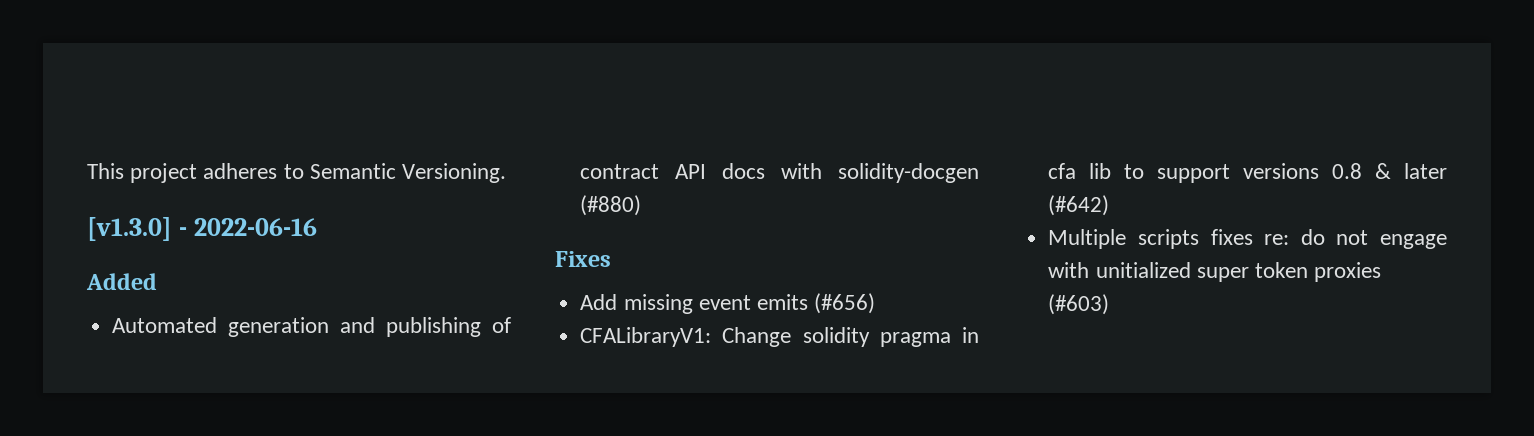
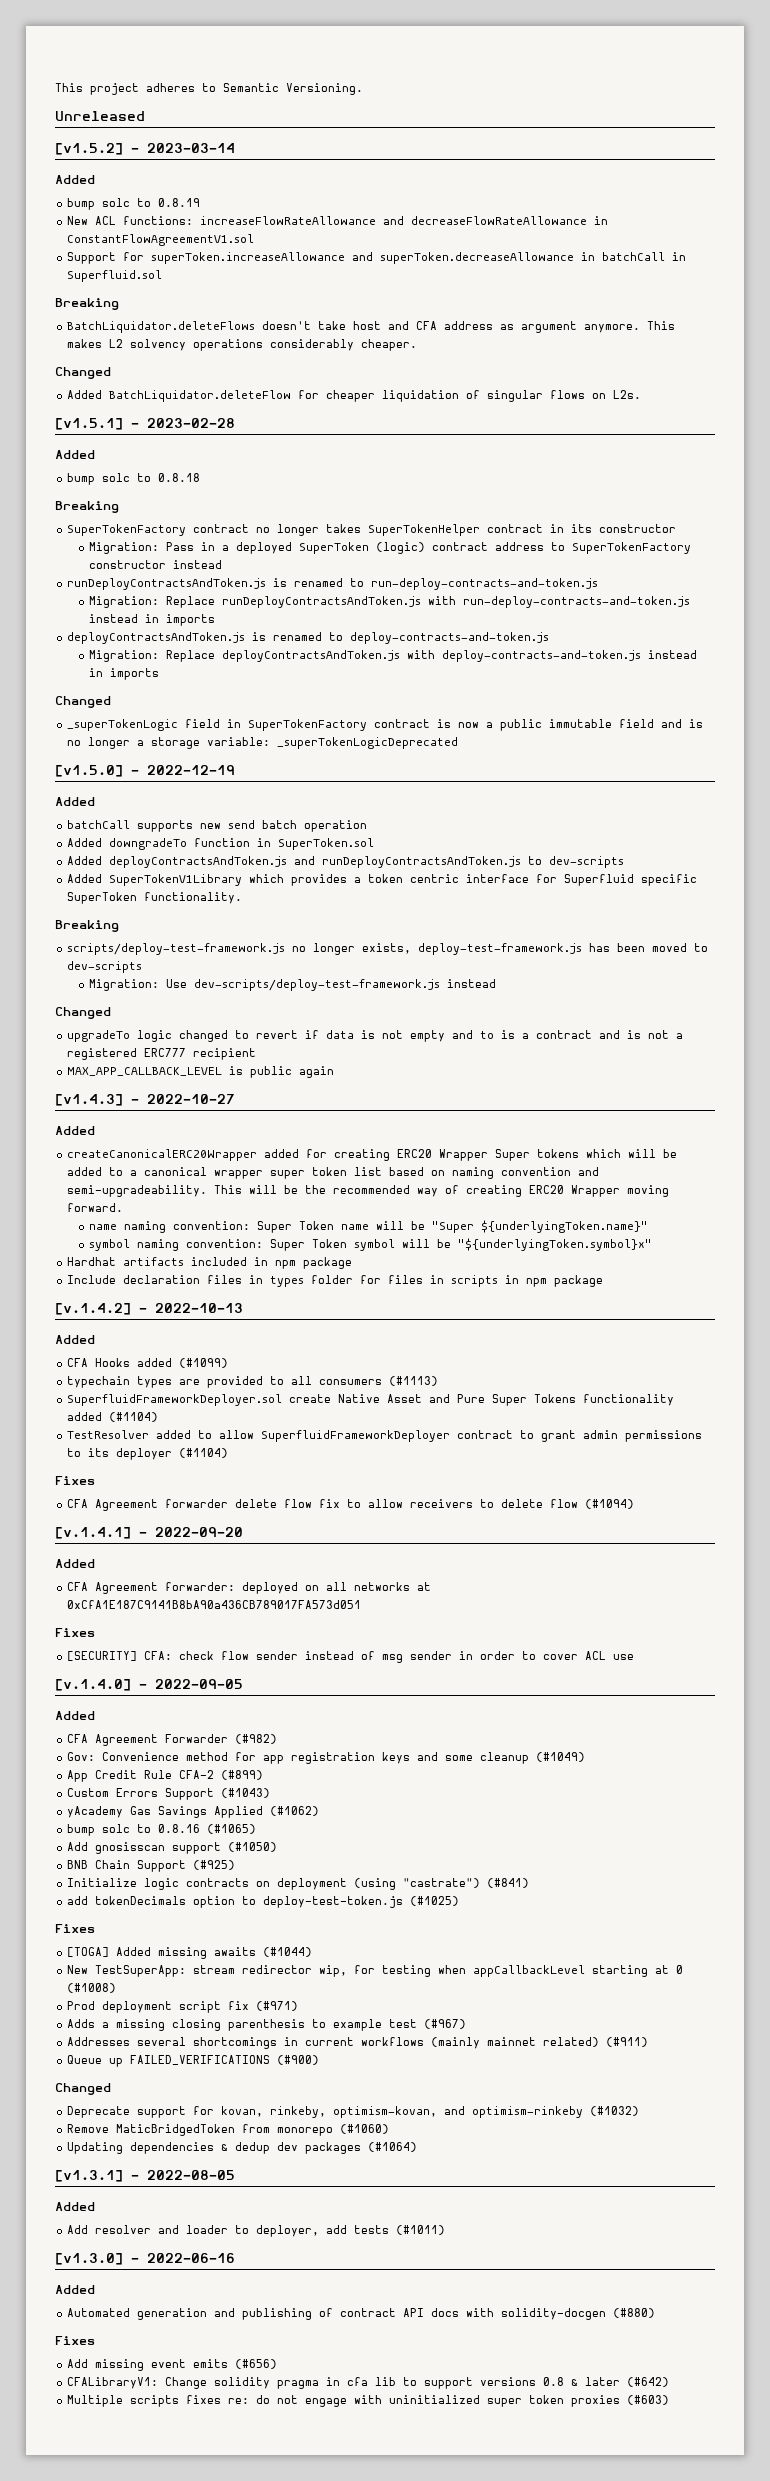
+ Unreleased
+ [v1.5.2] - 2023-03-14
+ Added
+ bump solc to 0.8.19
+ New ACL functions: increaseFlowRateAllowance and decreaseFlowRateAllowance in ConstantFlowAgreementV1.sol
+ Support for superToken.increaseAllowance and superToken.decreaseAllowance in batchCall in Superfluid.sol
+ Breaking
+ BatchLiquidator.deleteFlows doesn't take host and CFA address as argument anymore. This makes L2 solvency operations considerably cheaper.
+ Changed
+ Added BatchLiquidator.deleteFlow for cheaper liquidation of singular flows on L2s.
+ [v1.5.1] - 2023-02-28
+ Added
+ bump solc to 0.8.18
+ Breaking
+ SuperTokenFactory contract no longer takes SuperTokenHelper contract in its constructor
+ Migration: Pass in a deployed SuperToken (logic) contract address to SuperTokenFactory constructor instead
+ runDeployContractsAndToken.js is renamed to run-deploy-contracts-and-token.js
+ Migration: Replace runDeployContractsAndToken.js with run-deploy-contracts-and-token.js instead in imports
+ deployContractsAndToken.js is renamed to deploy-contracts-and-token.js
+ Migration: Replace deployContractsAndToken.js with deploy-contracts-and-token.js instead in imports
+ Changed
+ _superTokenLogic field in SuperTokenFactory contract is now a public immutable field and is no longer a storage variable: _superTokenLogicDeprecated
+ [v1.5.0] - 2022-12-19
+ Added
+ batchCall supports new send batch operation
+ Added downgradeTo function in SuperToken.sol
+ Added deployContractsAndToken.js and runDeployContractsAndToken.js to dev-scripts
+ Added SuperTokenV1Library which provides a token centric interface for Superfluid specific SuperToken functionality.
+ Breaking
+ scripts/deploy-test-framework.js no longer exists, deploy-test-framework.js has been moved to dev-scripts
+ Migration: Use dev-scripts/deploy-test-framework.js instead
+ Changed
+ upgradeTo logic changed to revert if data is not empty and to is a contract and is not a registered ERC777 recipient
+ MAX_APP_CALLBACK_LEVEL is public again
+ [v1.4.3] - 2022-10-27
+ Added
+ createCanonicalERC20Wrapper added for creating ERC20 Wrapper Super tokens which will be added to a canonical wrapper super token list based on naming convention and semi-upgradeability. This will be the recommended way of creating ERC20 Wrapper moving forward.
+ name naming convention: Super Token name will be "Super ${underlyingToken.name}"
+ symbol naming convention: Super Token symbol will be "${underlyingToken.symbol}x"
+ Hardhat artifacts included in npm package
+ Include declaration files in types folder for files in scripts in npm package
+ [v.1.4.2] - 2022-10-13
+ Added
+ CFA Hooks added (#1099)
+ typechain types are provided to all consumers (#1113)
+ SuperfluidFrameworkDeployer.sol create Native Asset and Pure Super Tokens functionality added (#1104)
+ TestResolver added to allow SuperfluidFrameworkDeployer contract to grant admin permissions to its deployer (#1104)
+ Fixes
+ CFA Agreement forwarder delete flow fix to allow receivers to delete flow (#1094)
+ [v.1.4.1] - 2022-09-20
+ Added
+ CFA Agreement forwarder: deployed on all networks at 0xCfA1E187C9141B8bA90a436CB789017FA573d051
+ Fixes
+ [SECURITY] CFA: check flow sender instead of msg sender in order to cover ACL use
+ [v.1.4.0] - 2022-09-05
+ Added
+ CFA Agreement Forwarder (#982)
+ Gov: Convenience method for app registration keys and some cleanup (#1049)
+ App Credit Rule CFA-2 (#899)
+ Custom Errors Support (#1043)
+ yAcademy Gas Savings Applied (#1062)
+ bump solc to 0.8.16 (#1065)
+ Add gnosisscan support (#1050)
+ BNB Chain Support (#925)
+ Initialize logic contracts on deployment (using "castrate") (#841)
+ add tokenDecimals option to deploy-test-token.js (#1025)
+ Fixes
+ [TOGA] Added missing awaits (#1044)
+ New TestSuperApp: stream redirector wip, for testing when appCallbackLevel starting at 0 (#1008)
+ Prod deployment script fix (#971)
+ Adds a missing closing parenthesis to example test (#967)
+ Addresses several shortcomings in current workflows (mainly mainnet related) (#911)
+ Queue up FAILED_VERIFICATIONS (#900)
+ Changed
+ Deprecate support for kovan, rinkeby, optimism-kovan, and optimism-rinkeby (#1032)
+ Remove MaticBridgedToken from monorepo (#1060)
+ Updating dependencies & dedup dev packages (#1064)
+ [v1.3.1] - 2022-08-05
+ Added
+ Add resolver and loader to deployer, add tests (#1011)
- Multiple scripts fixes re: do not engage with unitialized super token proxies (#603)
+ Multiple scripts fixes re: do not engage with uninitialized super token proxies (#603)

